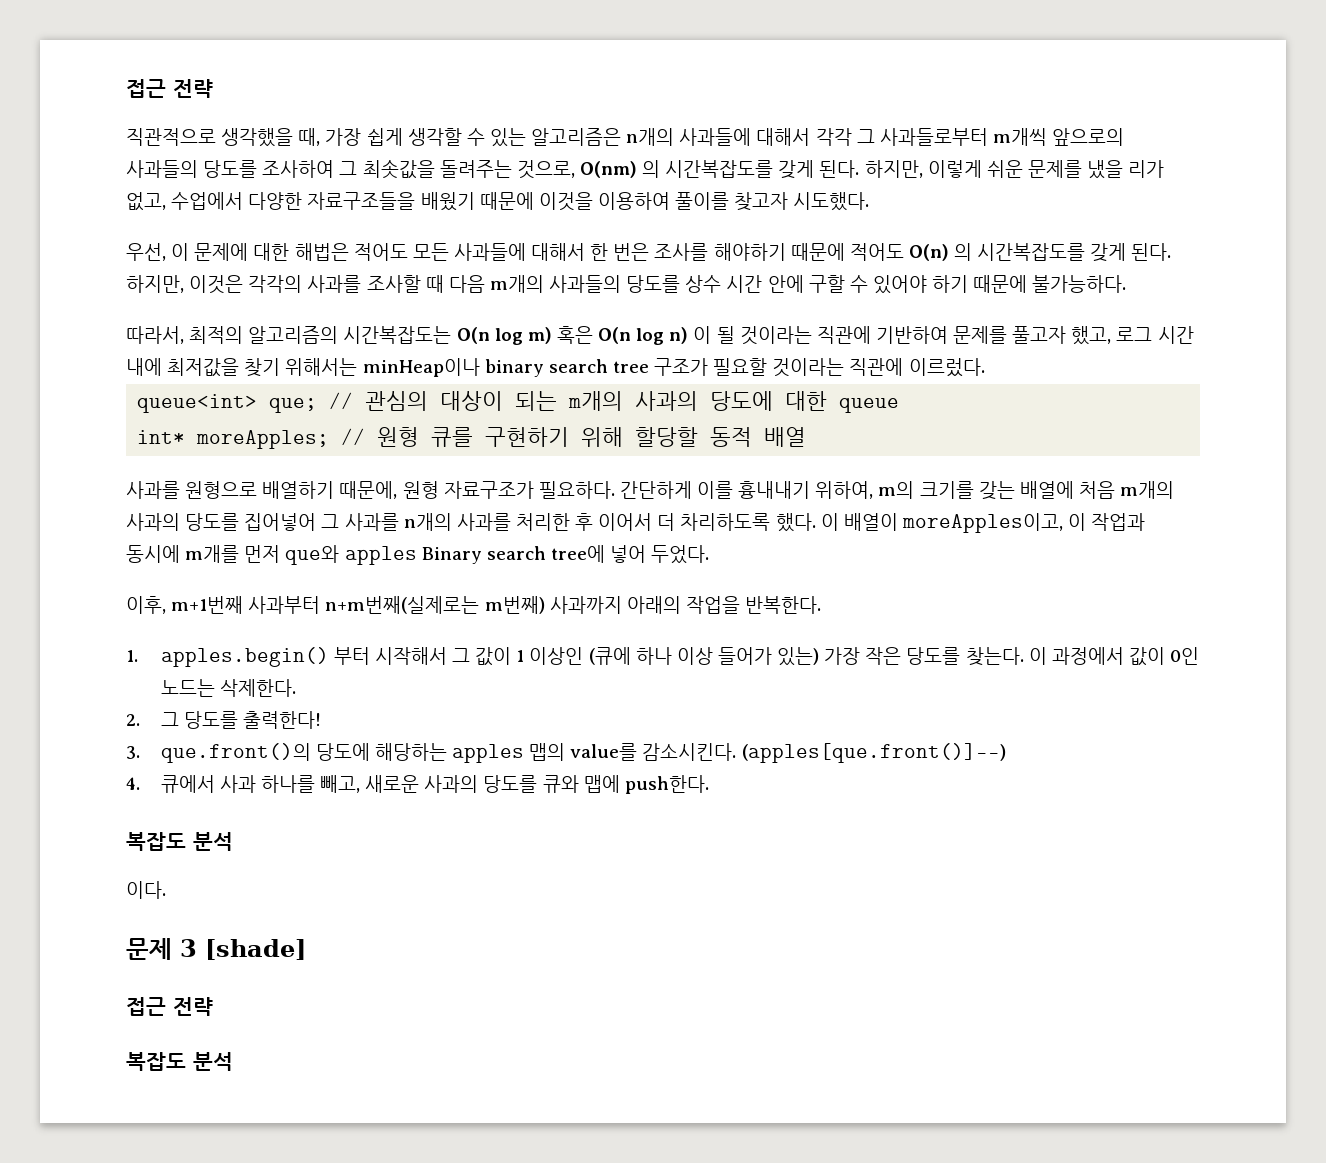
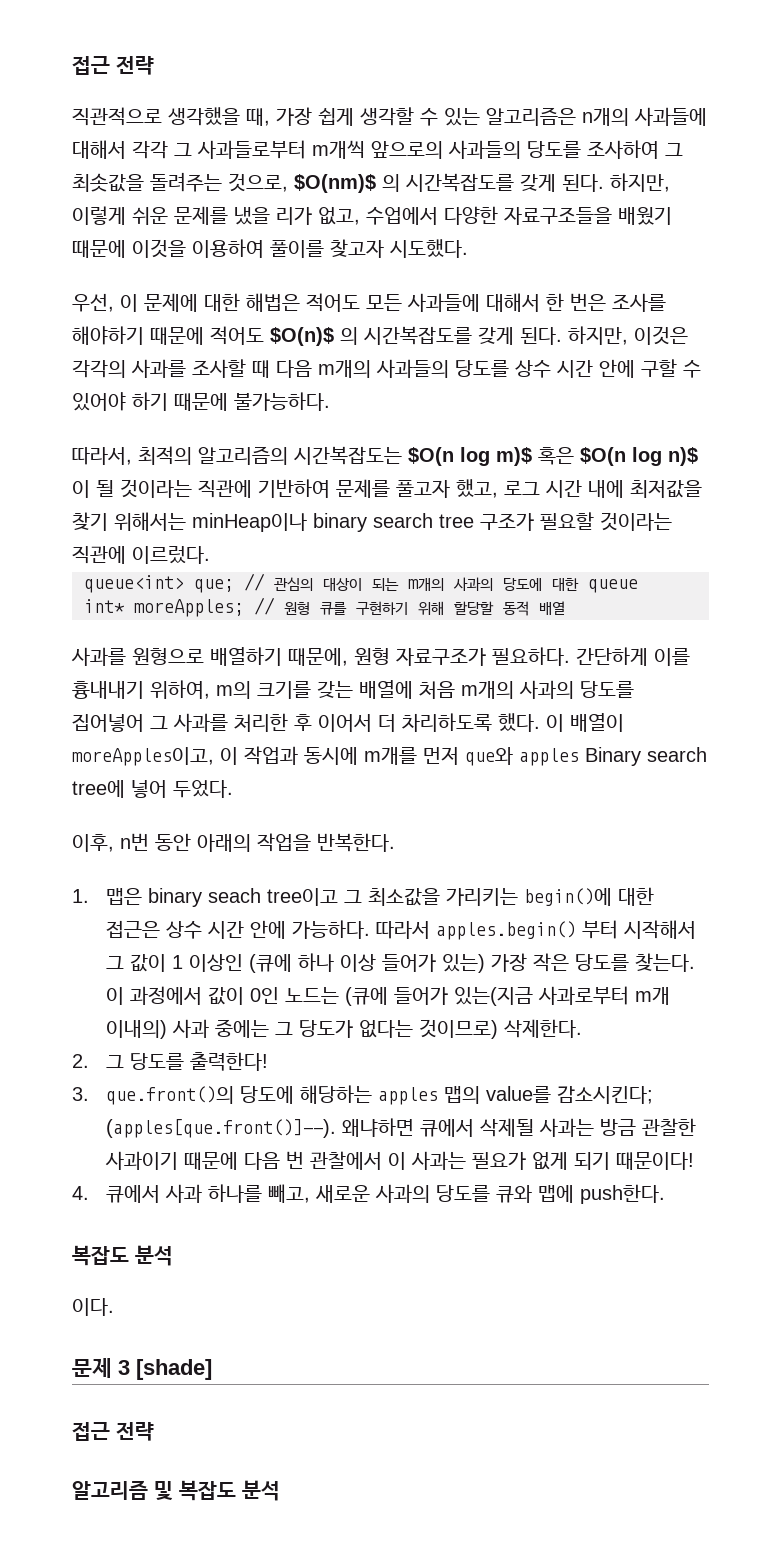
- 직관적으로 생각했을 때, 가장 쉽게 생각할 수 있는 알고리즘은 n개의 사과들에 대해서 각각 그 사과들로부터 m개씩 앞으로의 사과들의 당도를 조사하여 그 최솟값을 돌려주는 것으로, O(nm) 의 시간복잡도를 갖게 된다.
+ 직관적으로 생각했을 때, 가장 쉽게 생각할 수 있는 알고리즘은 n개의 사과들에 대해서 각각 그 사과들로부터 m개씩 앞으로의 사과들의 당도를 조사하여 그 최솟값을 돌려주는 것으로, $O(nm)$ 의 시간복잡도를 갖게 된다.
- 우선, 이 문제에 대한 해법은 적어도 모든 사과들에 대해서 한 번은 조사를 해야하기 때문에 적어도 O(n) 의 시간복잡도를 갖게 된다.
+ 우선, 이 문제에 대한 해법은 적어도 모든 사과들에 대해서 한 번은 조사를 해야하기 때문에 적어도 $O(n)$ 의 시간복잡도를 갖게 된다.
- 따라서, 최적의 알고리즘의 시간복잡도는 O(n log m) 혹은 O(n log n) 이 될 것이라는 직관에 기반하여 문제를 풀고자 했고, 로그 시간 내에 최저값을 찾기 위해서는 minHeap이나 binary search tree 구조가 필요할 것이라는 직관에 이르렀다.
+ 따라서, 최적의 알고리즘의 시간복잡도는 $O(n log m)$ 혹은 $O(n log n)$ 이 될 것이라는 직관에 기반하여 문제를 풀고자 했고, 로그 시간 내에 최저값을 찾기 위해서는 minHeap이나 binary search tree 구조가 필요할 것이라는 직관에 이르렀다.
- 간단하게 이를 흉내내기 위하여, m의 크기를 갖는 배열에 처음 m개의 사과의 당도를 집어넣어 그 사과를 n개의 사과를 처리한 후 이어서 더 차리하도록 했다.
+ 간단하게 이를 흉내내기 위하여, m의 크기를 갖는 배열에 처음 m개의 사과의 당도를 집어넣어 그 사과를 처리한 후 이어서 더 차리하도록 했다.
- 이후, m+1번째 사과부터 n+m번째(실제로는 m번째) 사과까지 아래의 작업을 반복한다.
+ 이후, n번 동안 아래의 작업을 반복한다.
- 1. apples.begin() 부터 시작해서 그 값이 1 이상인 (큐에 하나 이상 들어가 있는) 가장 작은 당도를 찾는다.
+ 1. 맵은 binary seach tree이고 그 최소값을 가리키는 begin()에 대한 접근은 상수 시간 안에 가능하다. 따라서 apples.begin() 부터 시작해서 그 값이 1 이상인 (큐에 하나 이상 들어가 있는) 가장 작은 당도를 찾는다.
- 이 과정에서 값이 0인 노드는 삭제한다.
+ 이 과정에서 값이 0인 노드는 (큐에 들어가 있는(지금 사과로부터 m개 이내의) 사과 중에는 그 당도가 없다는 것이므로) 삭제한다.
- 3. que.front()의 당도에 해당하는 apples 맵의 value를 감소시킨다. (apples[que.front()]--)
+ 3. que.front()의 당도에 해당하는 apples 맵의 value를 감소시킨다; (apples[que.front()]--). 왜냐하면 큐에서 삭제될 사과는 방금 관찰한 사과이기 때문에 다음 번 관찰에서 이 사과는 필요가 없게 되기 때문이다!
  문제 3 [shade]
  접근 전략
- 복잡도 분석
+ 알고리즘 및 복잡도 분석

